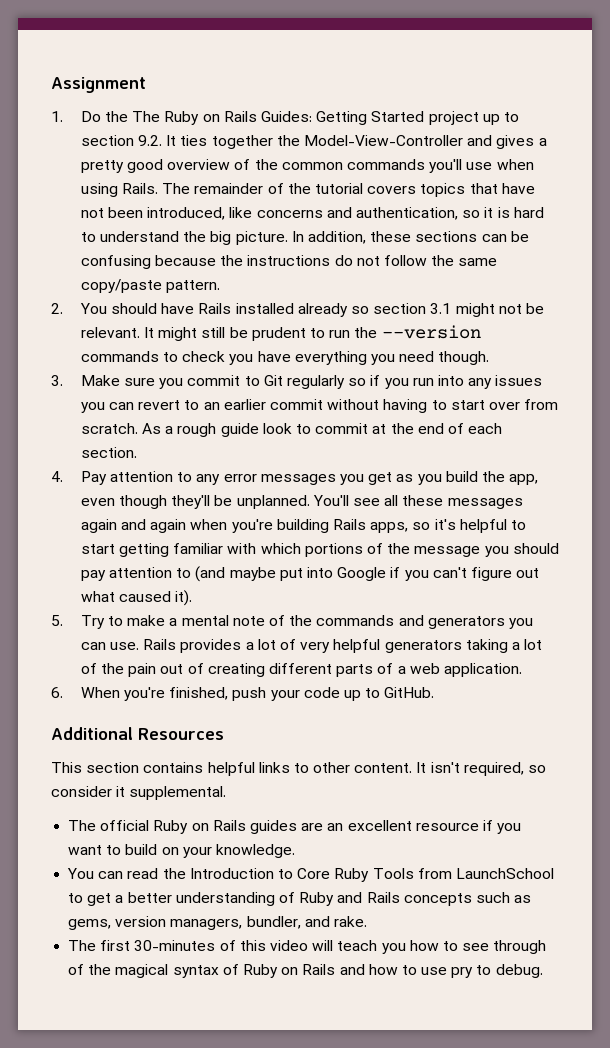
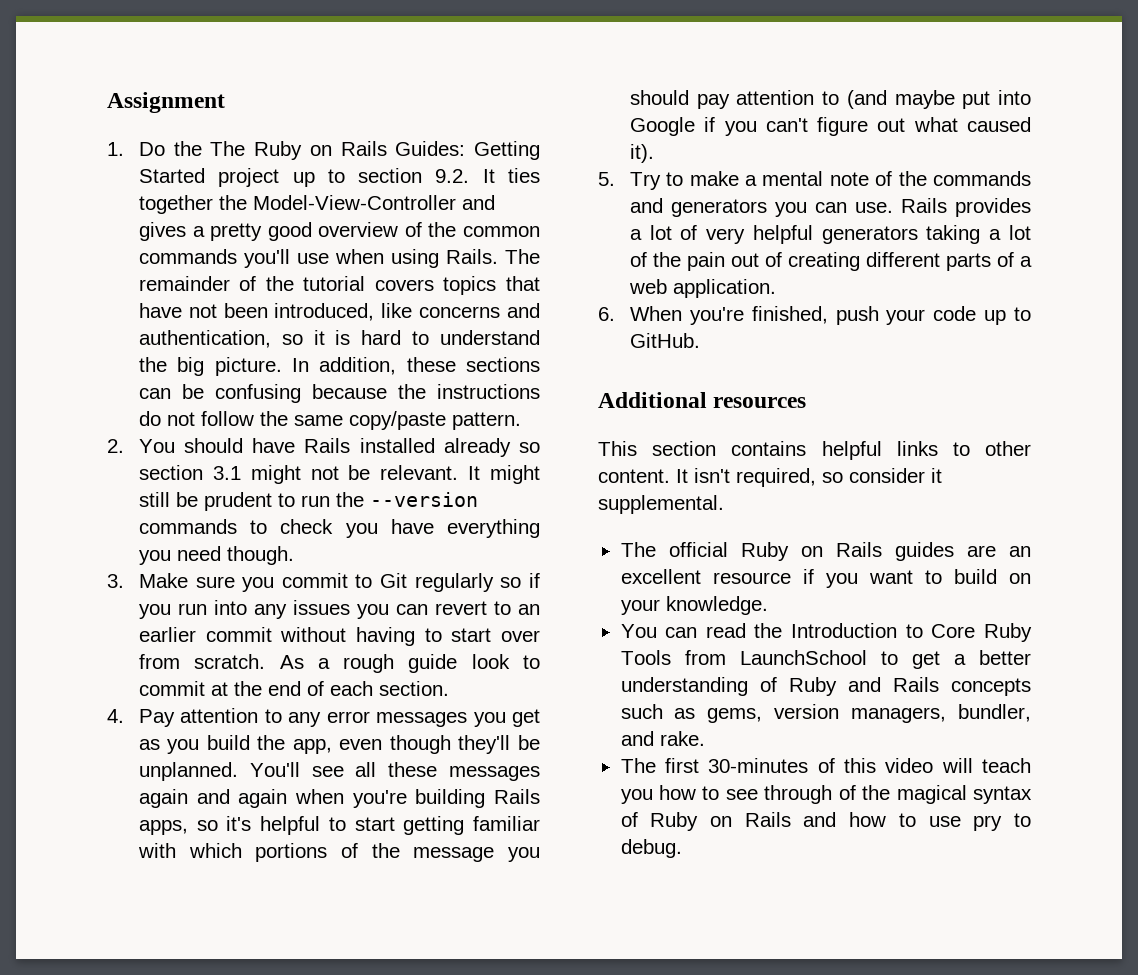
- Additional Resources
+ Additional resources

